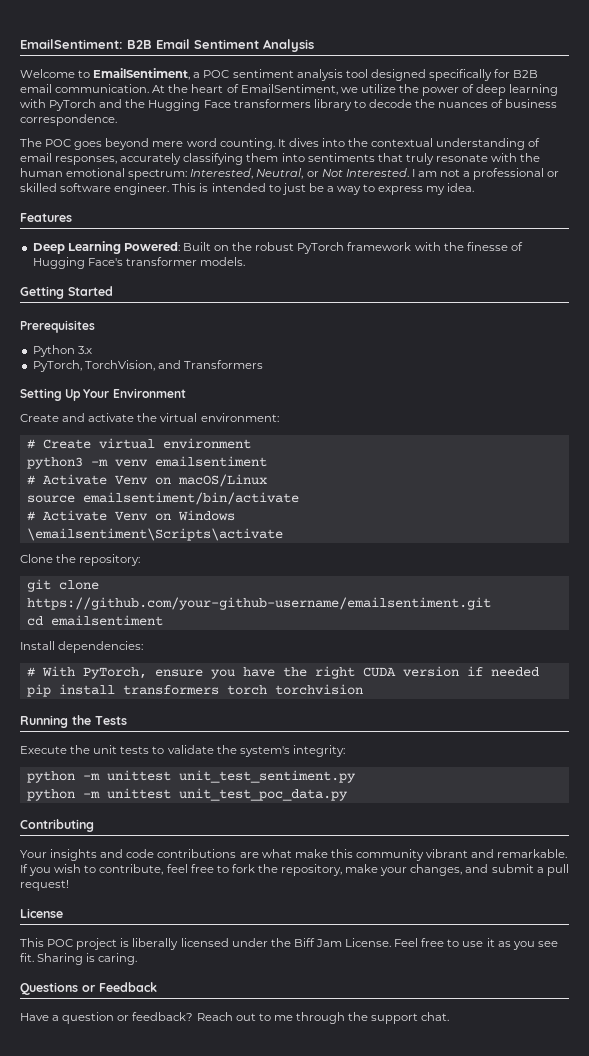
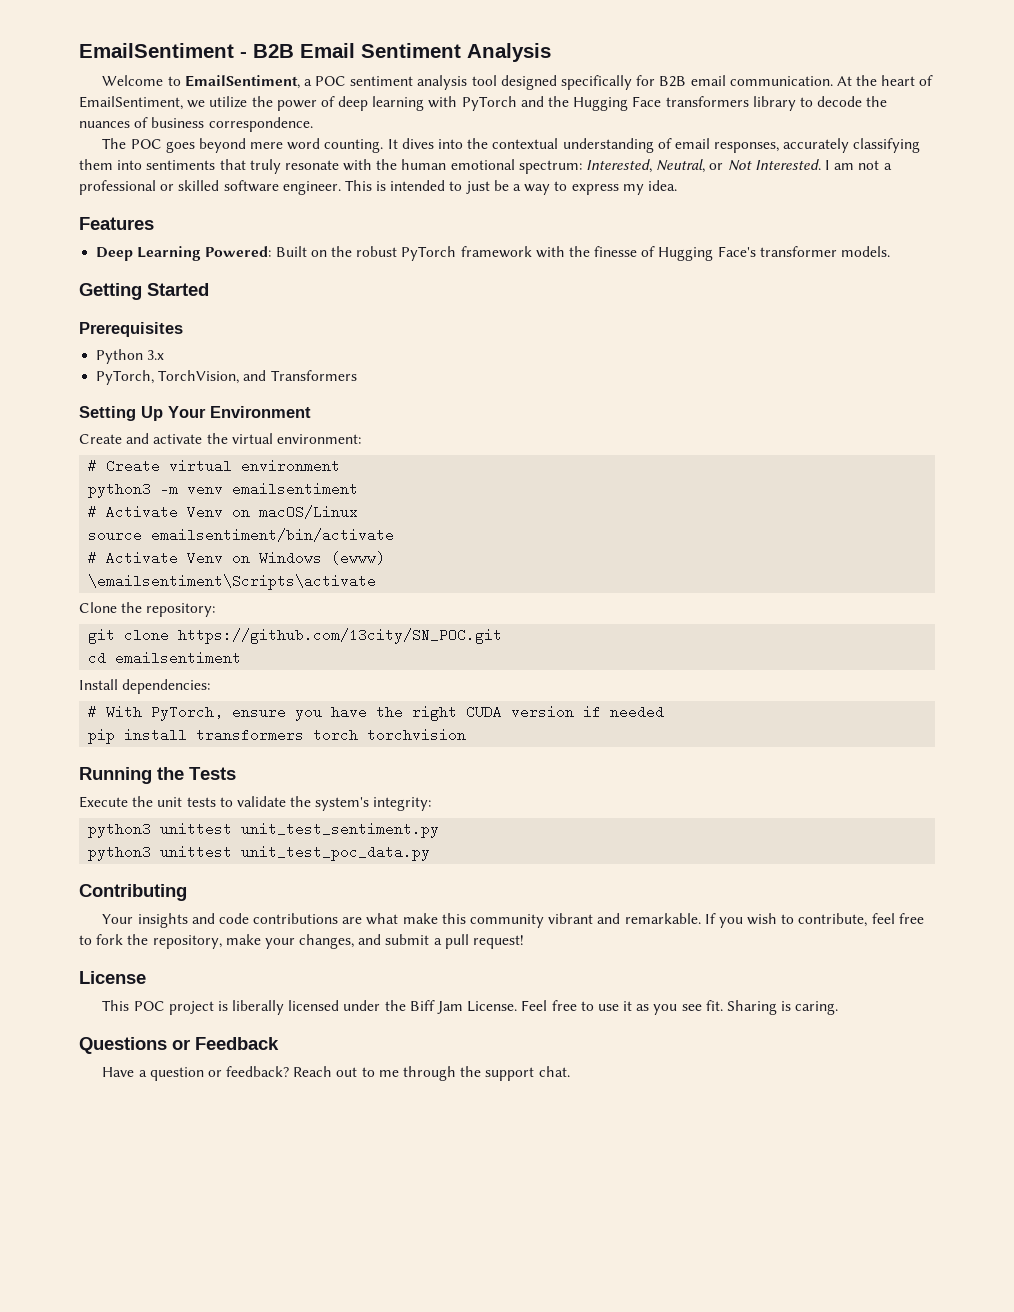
- EmailSentiment: B2B Email Sentiment Analysis
+ EmailSentiment - B2B Email Sentiment Analysis
- # Activate Venv on Windows
+ # Activate Venv on Windows (ewww)
- git clone https://github.com/your-github-username/emailsentiment.git
+ git clone https://github.com/13city/SN_POC.git
- python -m unittest unit_test_sentiment.py
+ python3 unittest unit_test_sentiment.py
- python -m unittest unit_test_poc_data.py
+ python3 unittest unit_test_poc_data.py

